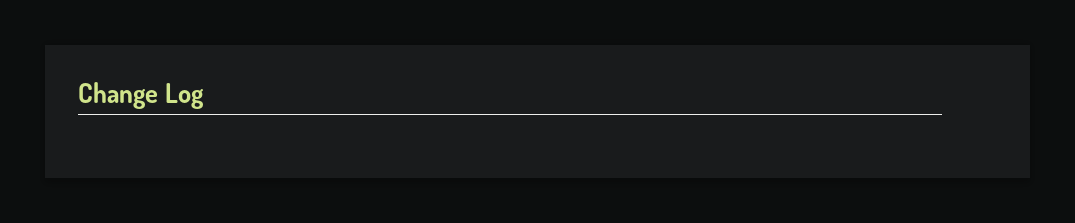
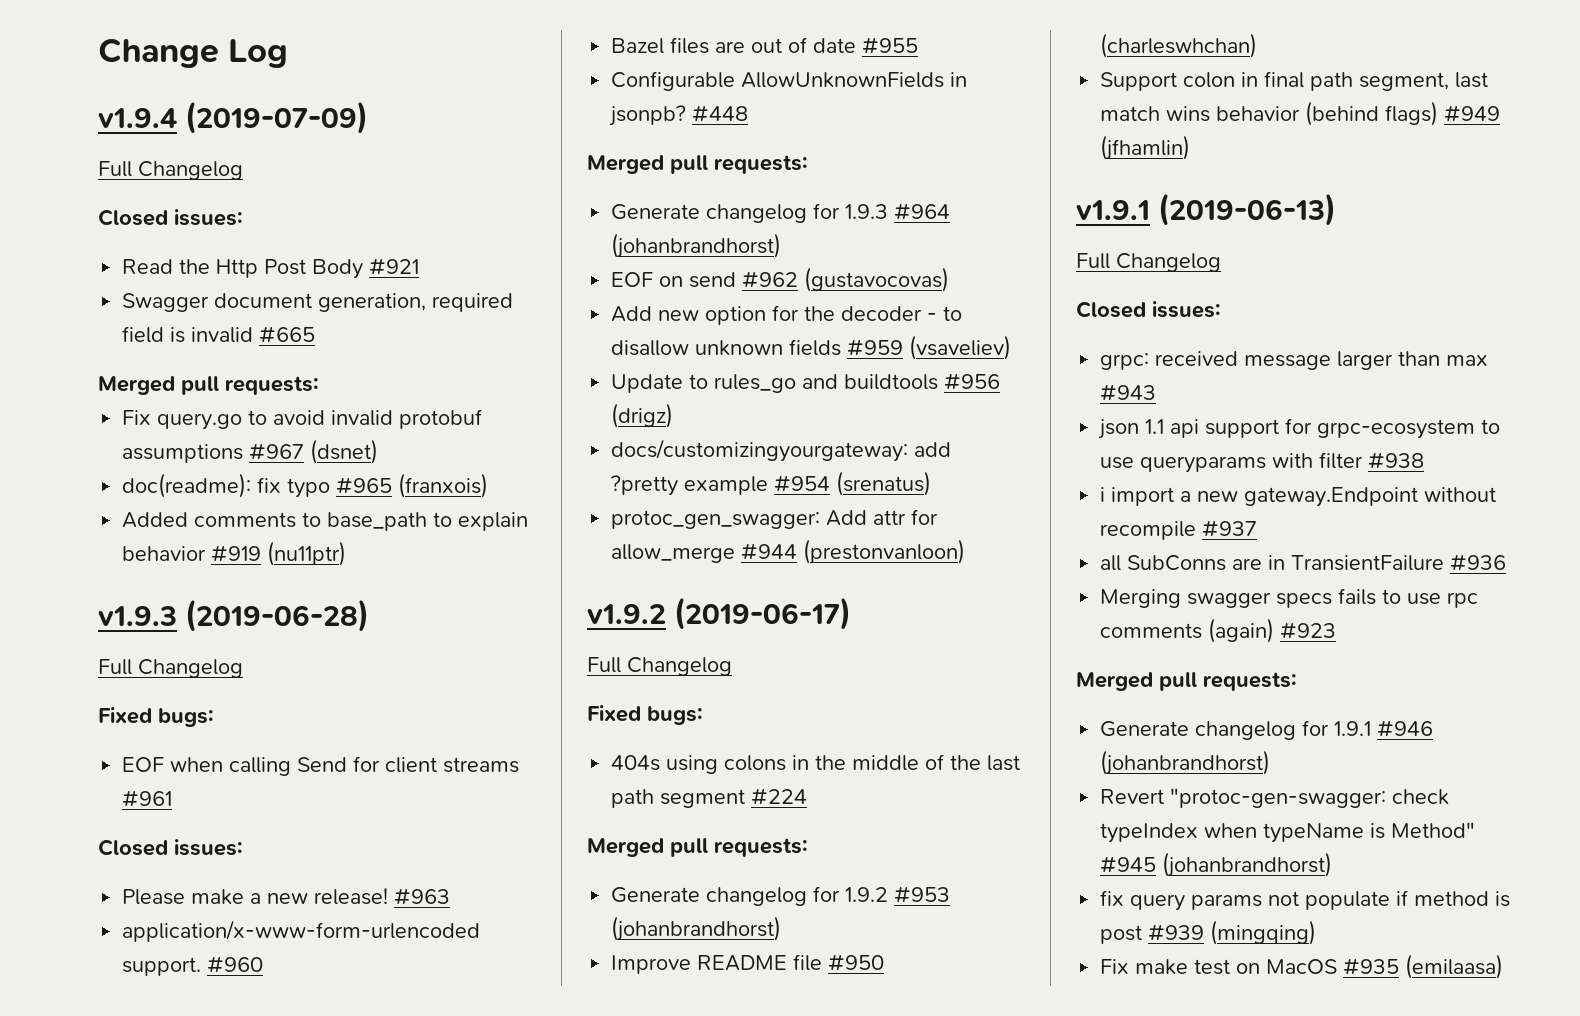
+ v1.9.4 (2019-07-09)
+ Full Changelog
+ Closed issues:
+ Read the Http Post Body #921
+ Swagger document generation, required field is invalid #665
+ Merged pull requests:
+ Fix query.go to avoid invalid protobuf assumptions #967 (dsnet)
+ doc(readme): fix typo #965 (franxois)
+ Added comments to base_path to explain behavior #919 (nu11ptr)
+ v1.9.3 (2019-06-28)
+ Full Changelog
+ Fixed bugs:
+ EOF when calling Send for client streams #961
+ Closed issues:
+ Please make a new release! #963
+ application/x-www-form-urlencoded support. #960
+ Bazel files are out of date #955
+ Configurable AllowUnknownFields in jsonpb? #448
+ Merged pull requests:
+ Generate changelog for 1.9.3 #964 (johanbrandhorst)
+ EOF on send #962 (gustavocovas)
+ Add new option for the decoder - to disallow unknown fields #959 (vsaveliev)
+ Update to rules_go and buildtools #956 (drigz)
+ docs/customizingyourgateway: add ?pretty example #954 (srenatus)
+ protoc_gen_swagger: Add attr for allow_merge #944 (prestonvanloon)
+ v1.9.2 (2019-06-17)
+ Full Changelog
+ Fixed bugs:
+ 404s using colons in the middle of the last path segment #224
+ Merged pull requests:
+ Generate changelog for 1.9.2 #953 (johanbrandhorst)
+ Improve README file #950 (charleswhchan)
+ Support colon in final path segment, last match wins behavior (behind flags) #949 (jfhamlin)
+ v1.9.1 (2019-06-13)
+ Full Changelog
+ Closed issues:
+ grpc: received message larger than max #943
+ json 1.1 api support for grpc-ecosystem to use queryparams with filter #938
+ i import a new gateway.Endpoint without recompile #937
+ all SubConns are in TransientFailure #936
+ Merging swagger specs fails to use rpc comments (again) #923
+ Merged pull requests:
+ Generate changelog for 1.9.1 #946 (johanbrandhorst)
+ Revert "protoc-gen-swagger: check typeIndex when typeName is Method" #945 (johanbrandhorst)
+ fix query params not populate if method is post #939 (mingqing)
+ Fix make test on MacOS #935 (emilaasa)

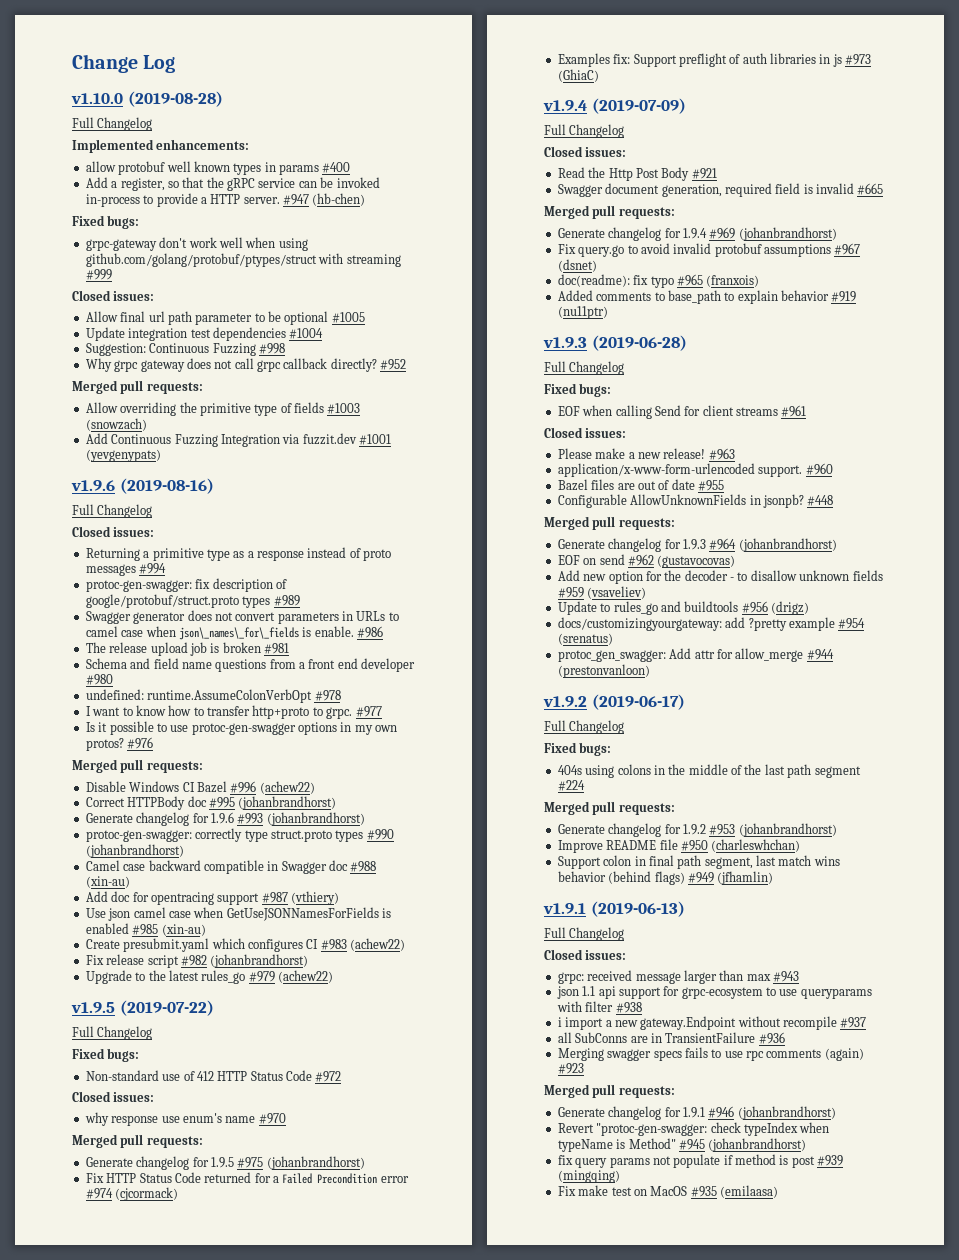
+ v1.10.0 (2019-08-28)
+ Full Changelog
+ Implemented enhancements:
+ allow protobuf well known types in params #400
+ Add a register, so that the gRPC service can be invoked in-process to provide a HTTP server. #947 (hb-chen)
+ Fixed bugs:
+ grpc-gateway don't work well when using github.com/golang/protobuf/ptypes/struct with streaming #999
+ Closed issues:
+ Allow final url path parameter to be optional #1005
+ Update integration test dependencies #1004
+ Suggestion: Continuous Fuzzing #998
+ Why grpc gateway does not call grpc callback directly? #952
+ Merged pull requests:
+ Allow overriding the primitive type of fields #1003 (snowzach)
+ Add Continuous Fuzzing Integration via fuzzit.dev #1001 (yevgenypats)
+ v1.9.6 (2019-08-16)
+ Full Changelog
+ Closed issues:
+ Returning a primitive type as a response instead of proto messages #994
+ protoc-gen-swagger: fix description of google/protobuf/struct.proto types #989
+ Swagger generator does not convert parameters in URLs to camel case when json\_names\_for\_fields is enable. #986
+ The release upload job is broken #981
+ Schema and field name questions from a front end developer #980
+ undefined: runtime.AssumeColonVerbOpt #978
+ I want to know how to transfer http+proto to grpc. #977
+ Is it possible to use protoc-gen-swagger options in my own protos? #976
+ Merged pull requests:
+ Disable Windows CI Bazel #996 (achew22)
+ Correct HTTPBody doc #995 (johanbrandhorst)
+ Generate changelog for 1.9.6 #993 (johanbrandhorst)
+ protoc-gen-swagger: correctly type struct.proto types #990 (johanbrandhorst)
+ Camel case backward compatible in Swagger doc #988 (xin-au)
+ Add doc for opentracing support #987 (vthiery)
+ Use json camel case when GetUseJSONNamesForFields is enabled #985 (xin-au)
+ Create presubmit.yaml which configures CI #983 (achew22)
+ Fix release script #982 (johanbrandhorst)
+ Upgrade to the latest rules_go #979 (achew22)
+ v1.9.5 (2019-07-22)
+ Full Changelog
+ Fixed bugs:
+ Non-standard use of 412 HTTP Status Code #972
+ Closed issues:
+ why response use enum's name #970
+ Merged pull requests:
+ Generate changelog for 1.9.5 #975 (johanbrandhorst)
+ Fix HTTP Status Code returned for a Failed Precondition error #974 (cjcormack)
+ Examples fix: Support preflight of auth libraries in js #973 (GhiaC)
+ Generate changelog for 1.9.4 #969 (johanbrandhorst)

